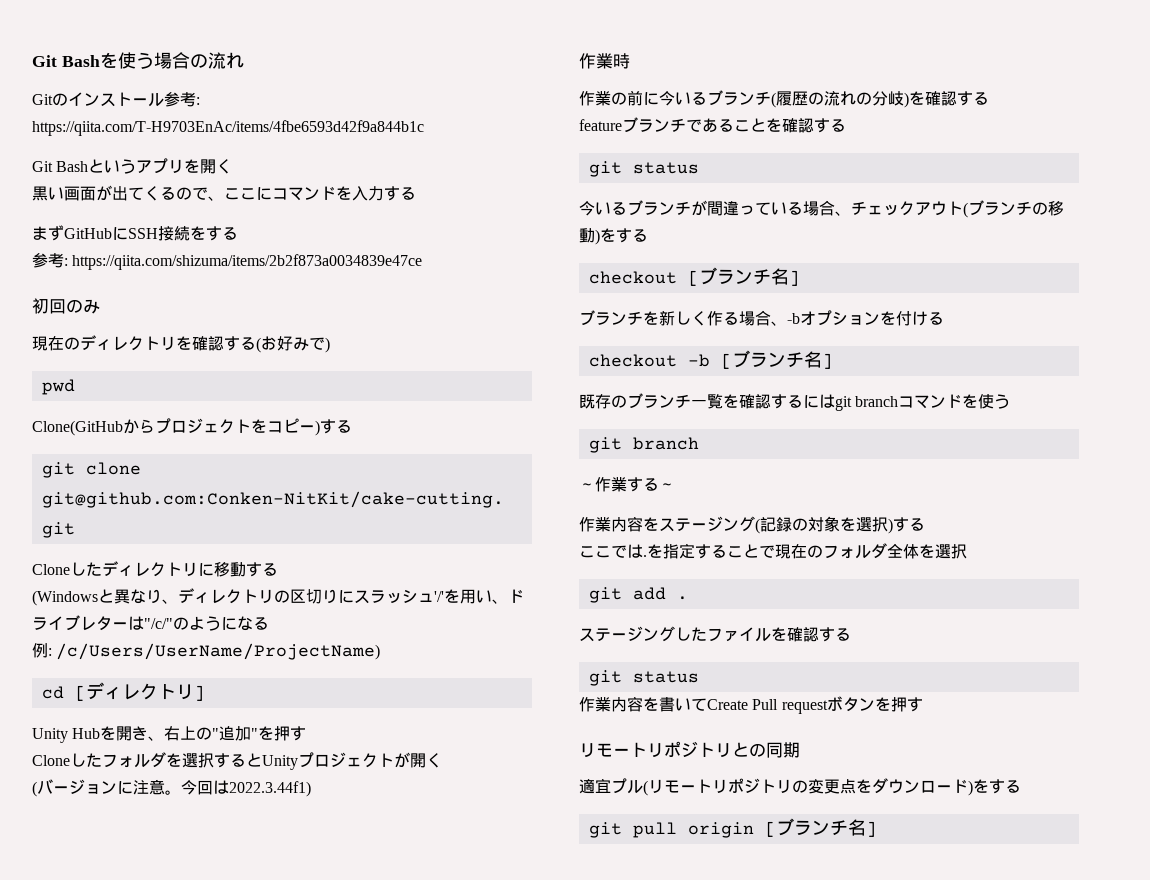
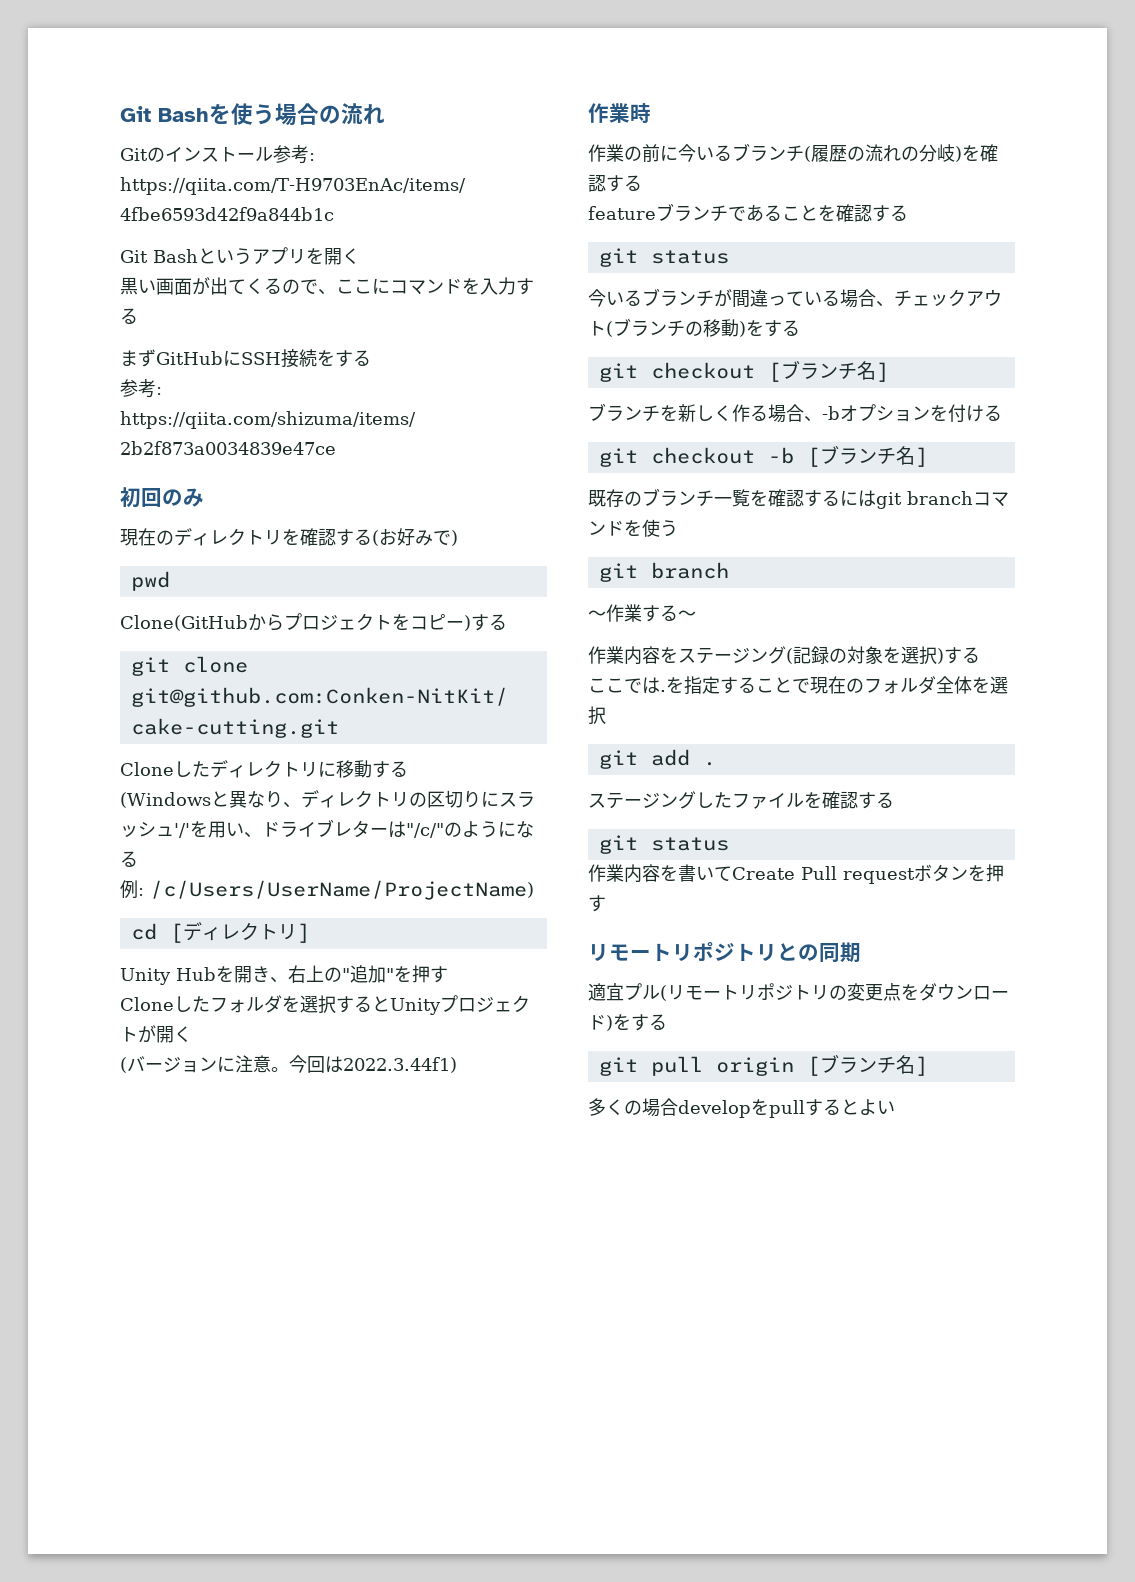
- checkout [ブランチ名]
+ git checkout [ブランチ名]
- checkout -b [ブランチ名]
+ git checkout -b [ブランチ名]
+ 多くの場合developをpullするとよい

